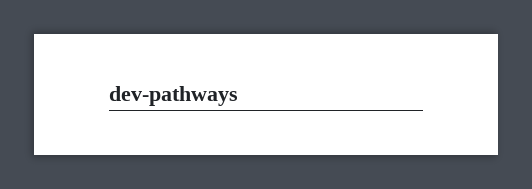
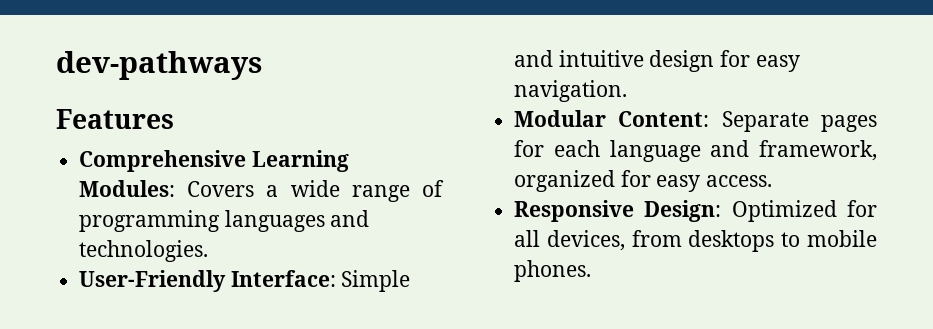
+ Features
+ Comprehensive Learning Modules: Covers a wide range of programming languages and technologies.
+ User-Friendly Interface: Simple and intuitive design for easy navigation.
+ Modular Content: Separate pages for each language and framework, organized for easy access.
+ Responsive Design: Optimized for all devices, from desktops to mobile phones.

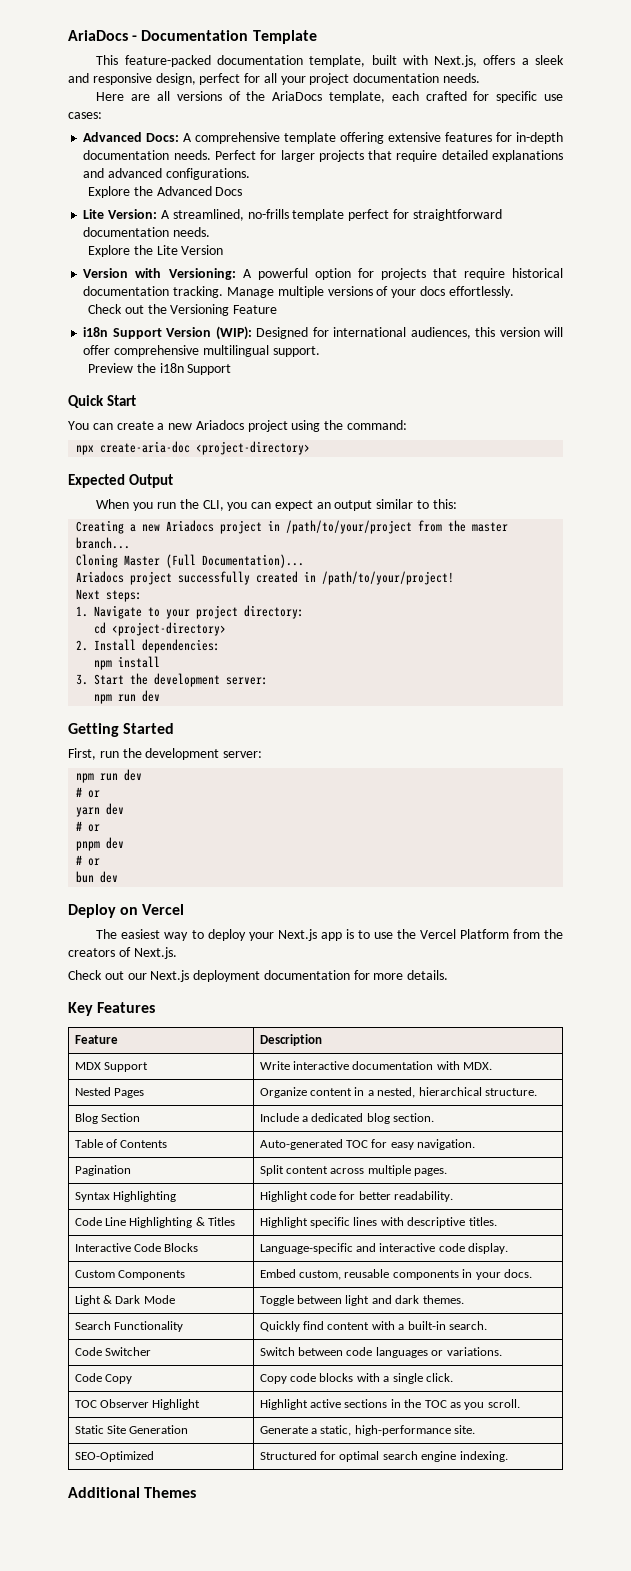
- dev-pathways
- Features
- Comprehensive Learning Modules: Covers a wide range of programming languages and technologies.
- User-Friendly Interface: Simple and intuitive design for easy navigation.
- Modular Content: Separate pages for each language and framework, organized for easy access.
- Responsive Design: Optimized for all devices, from desktops to mobile phones.
+ AriaDocs - Documentation Template
+ This feature-packed documentation template, built with Next.js, offers a sleek and responsive design, perfect for all your project documentation needs.
+ Here are all versions of the AriaDocs template, each crafted for specific use cases:
+ Advanced Docs: A comprehensive template offering extensive features for in-depth documentation needs. Perfect for larger projects that require detailed explanations and advanced configurations.
+ Explore the Advanced Docs
+ Lite Version: A streamlined, no-frills template perfect for straightforward documentation needs.
+ Explore the Lite Version
+ Version with Versioning: A powerful option for projects that require historical documentation tracking. Manage multiple versions of your docs effortlessly.
+ Check out the Versioning Feature
+ i18n Support Version (WIP): Designed for international audiences, this version will offer comprehensive multilingual support.
+ Preview the i18n Support
+ Quick Start
+ You can create a new Ariadocs project using the command:
+ npx create-aria-doc <project-directory>
+ Expected Output
+ When you run the CLI, you can expect an output similar to this:
+ Creating a new Ariadocs project in /path/to/your/project from the master branch...
+ Cloning Master (Full Documentation)...
+ Ariadocs project successfully created in /path/to/your/project!
+ Next steps:
+ 1. Navigate to your project directory:
+ cd <project-directory>
+ 2. Install dependencies:
+ npm install
+ 3. Start the development server:
+ npm run dev
+ Getting Started
+ First, run the development server:
+ npm run dev
+ # or
+ yarn dev
+ # or
+ pnpm dev
+ # or
+ bun dev
+ Deploy on Vercel
+ The easiest way to deploy your Next.js app is to use the Vercel Platform from the creators of Next.js.
+ Check out our Next.js deployment documentation for more details.
+ Key Features
+ Feature | Description
+ MDX Support | Write interactive documentation with MDX.
+ Nested Pages | Organize content in a nested, hierarchical structure.
+ Blog Section | Include a dedicated blog section.
+ Table of Contents | Auto-generated TOC for easy navigation.
+ Pagination | Split content across multiple pages.
+ Syntax Highlighting | Highlight code for better readability.
+ Code Line Highlighting & Titles | Highlight specific lines with descriptive titles.
+ Interactive Code Blocks | Language-specific and interactive code display.
+ Custom Components | Embed custom, reusable components in your docs.
+ Light & Dark Mode | Toggle between light and dark themes.
+ Search Functionality | Quickly find content with a built-in search.
+ Code Switcher | Switch between code languages or variations.
+ Code Copy | Copy code blocks with a single click.
+ TOC Observer Highlight | Highlight active sections in the TOC as you scroll.
+ Static Site Generation | Generate a static, high-performance site.
+ SEO-Optimized | Structured for optimal search engine indexing.
+ Additional Themes

